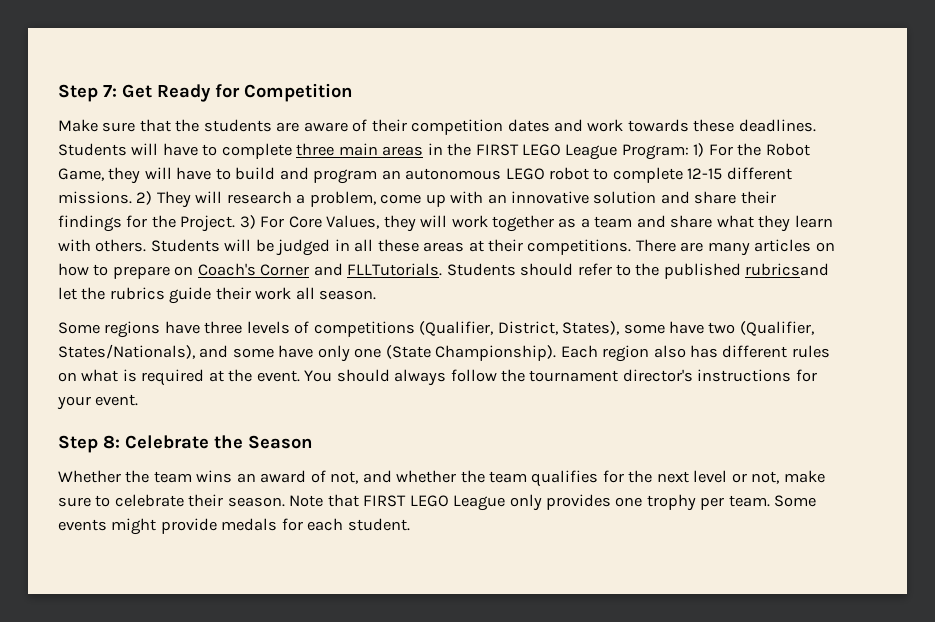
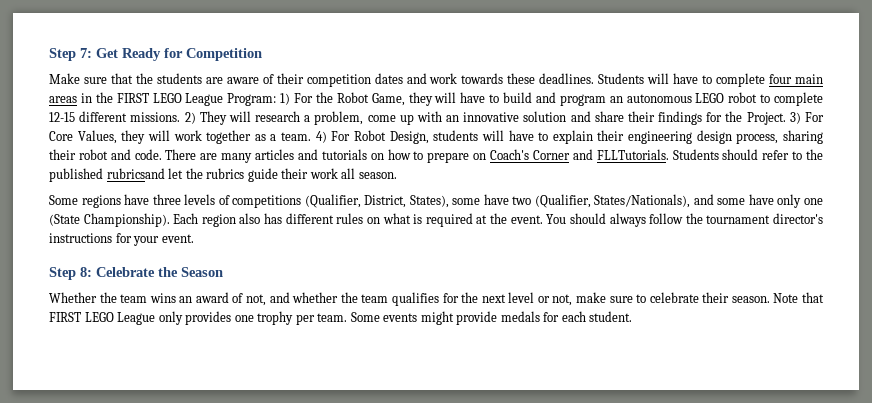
- Students will have to complete three main areas in the FIRST LEGO League Program: 1) For the Robot Game, they will have to build and program an autonomous LEGO robot to complete 12-15 different missions.
+ Students will have to complete four main areas in the FIRST LEGO League Program: 1) For the Robot Game, they will have to build and program an autonomous LEGO robot to complete 12-15 different missions.
- 3) For Core Values, they will work together as a team and share what they learn with others. Students will be judged in all these areas at their competitions.
+ 3) For Core Values, they will work together as a team. 4) For Robot Design, students will have to explain their engineering design process, sharing their robot and code.
- There are many articles on how to prepare on Coach's Corner and FLLTutorials.
+ There are many articles and tutorials on how to prepare on Coach's Corner and FLLTutorials.

